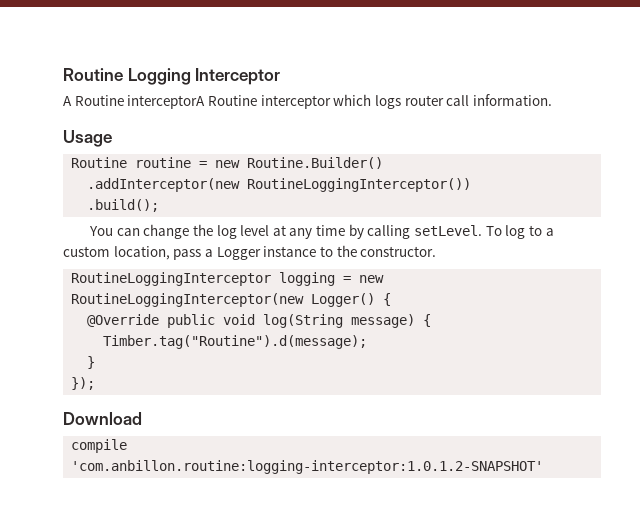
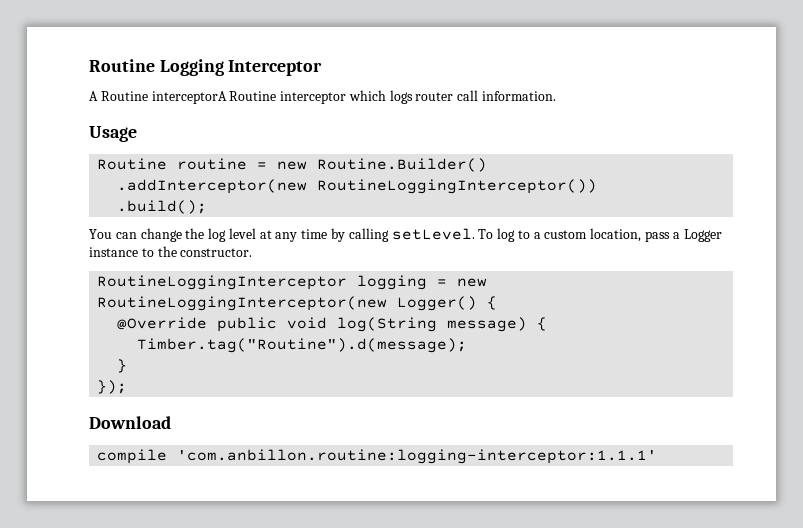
- compile 'com.anbillon.routine:logging-interceptor:1.0.1.2-SNAPSHOT'
+ compile 'com.anbillon.routine:logging-interceptor:1.1.1'

